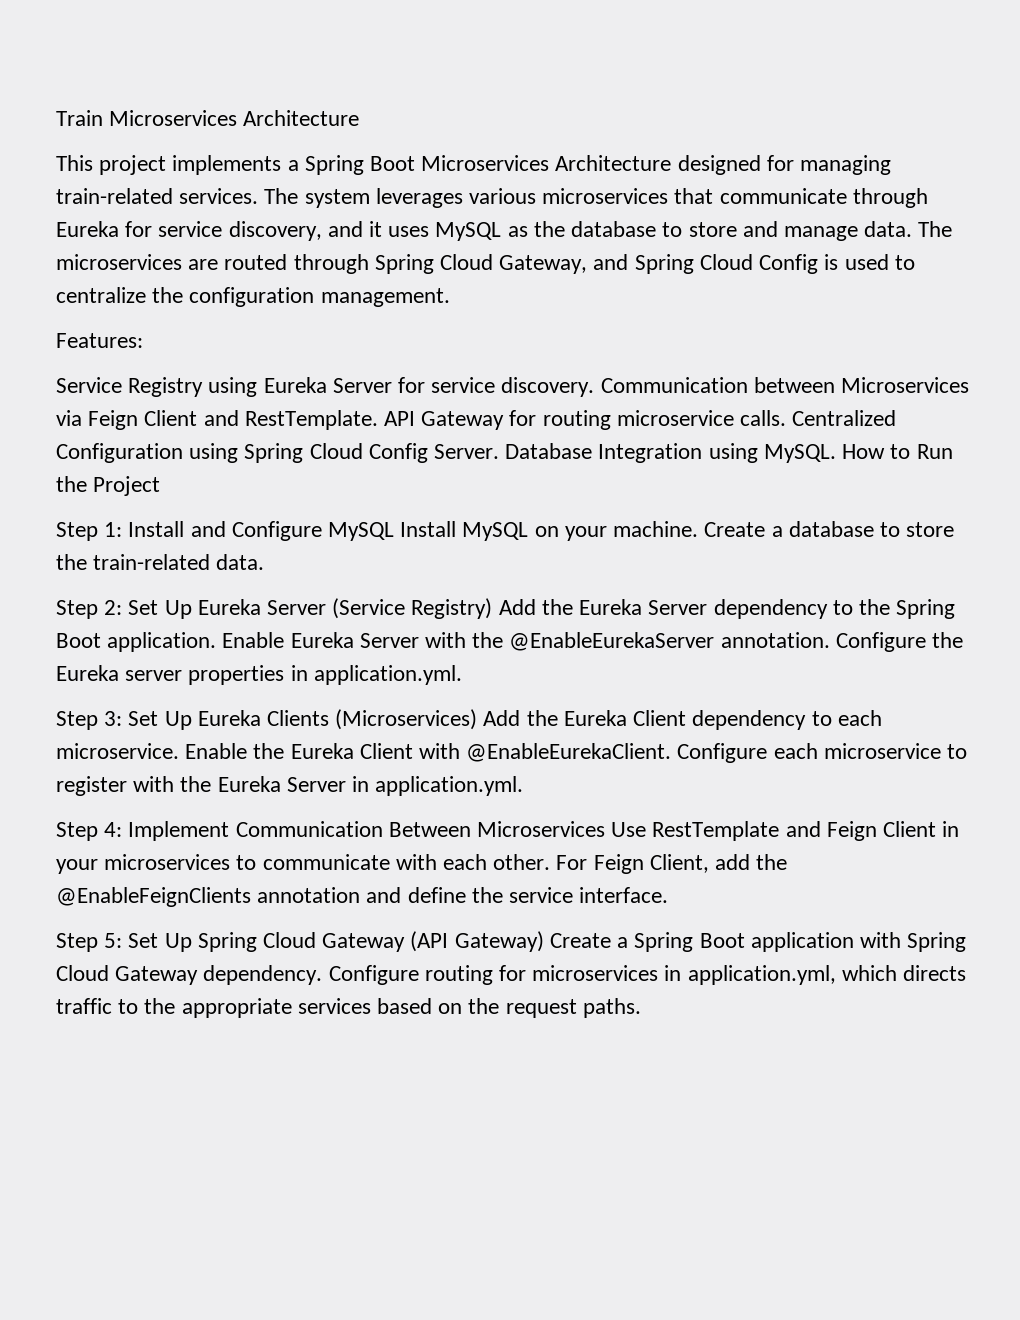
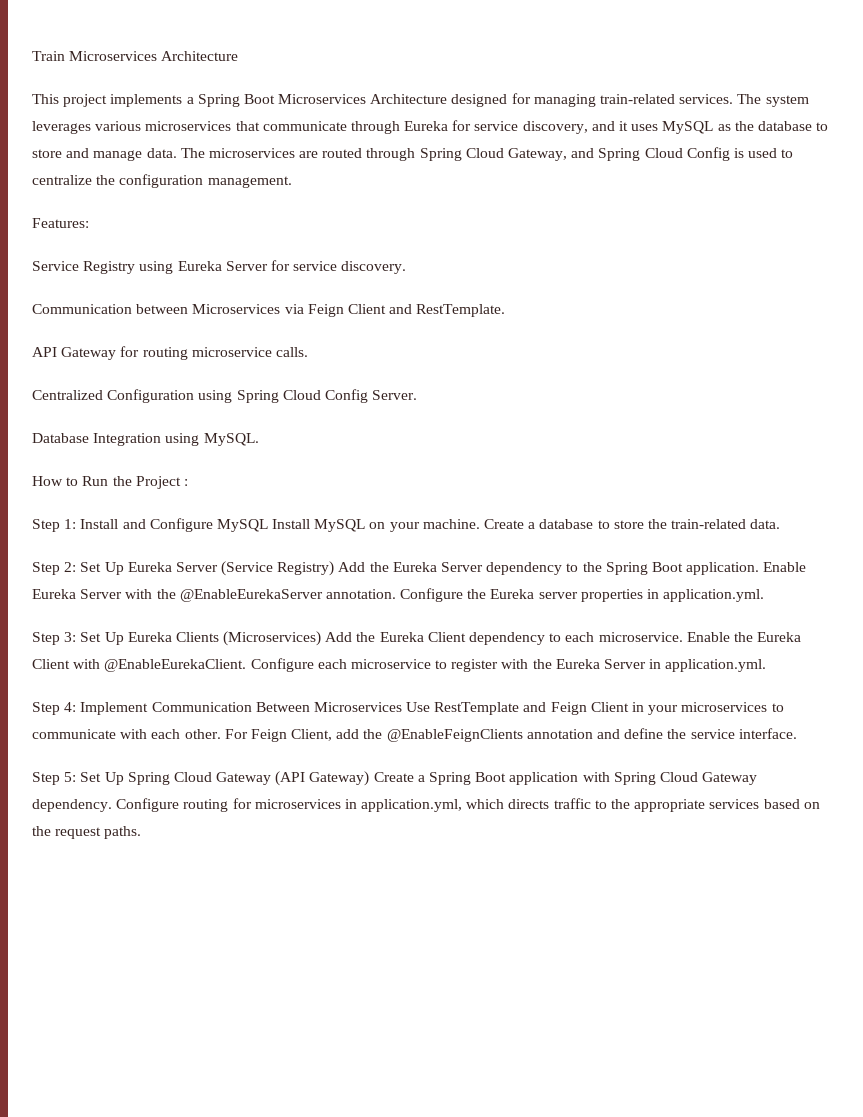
- Service Registry using Eureka Server for service discovery. Communication between Microservices via Feign Client and RestTemplate. API Gateway for routing microservice calls. Centralized Configuration using Spring Cloud Config Server. Database Integration using MySQL. How to Run the Project
+ Service Registry using Eureka Server for service discovery.
+ Communication between Microservices via Feign Client and RestTemplate.
+ API Gateway for routing microservice calls.
+ Centralized Configuration using Spring Cloud Config Server.
+ Database Integration using MySQL.
+ How to Run the Project :

